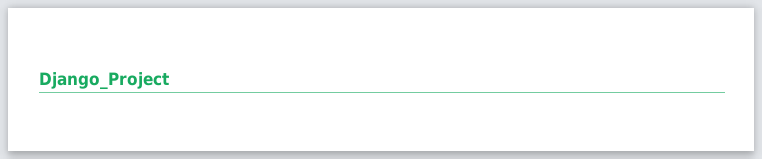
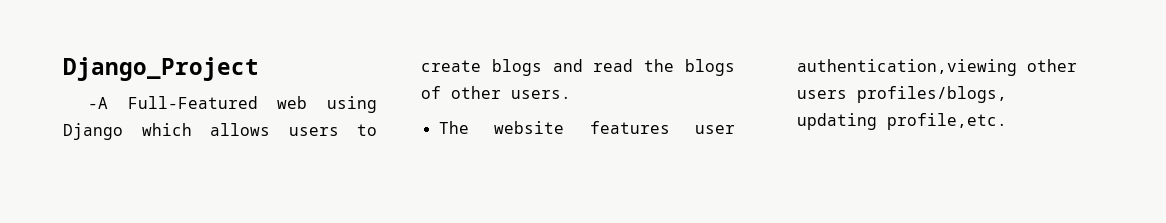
+ -A Full-Featured web using Django which allows users to create blogs and read the blogs of other users.
+ The website features user authentication,viewing other users profiles/blogs, updating profile,etc.

